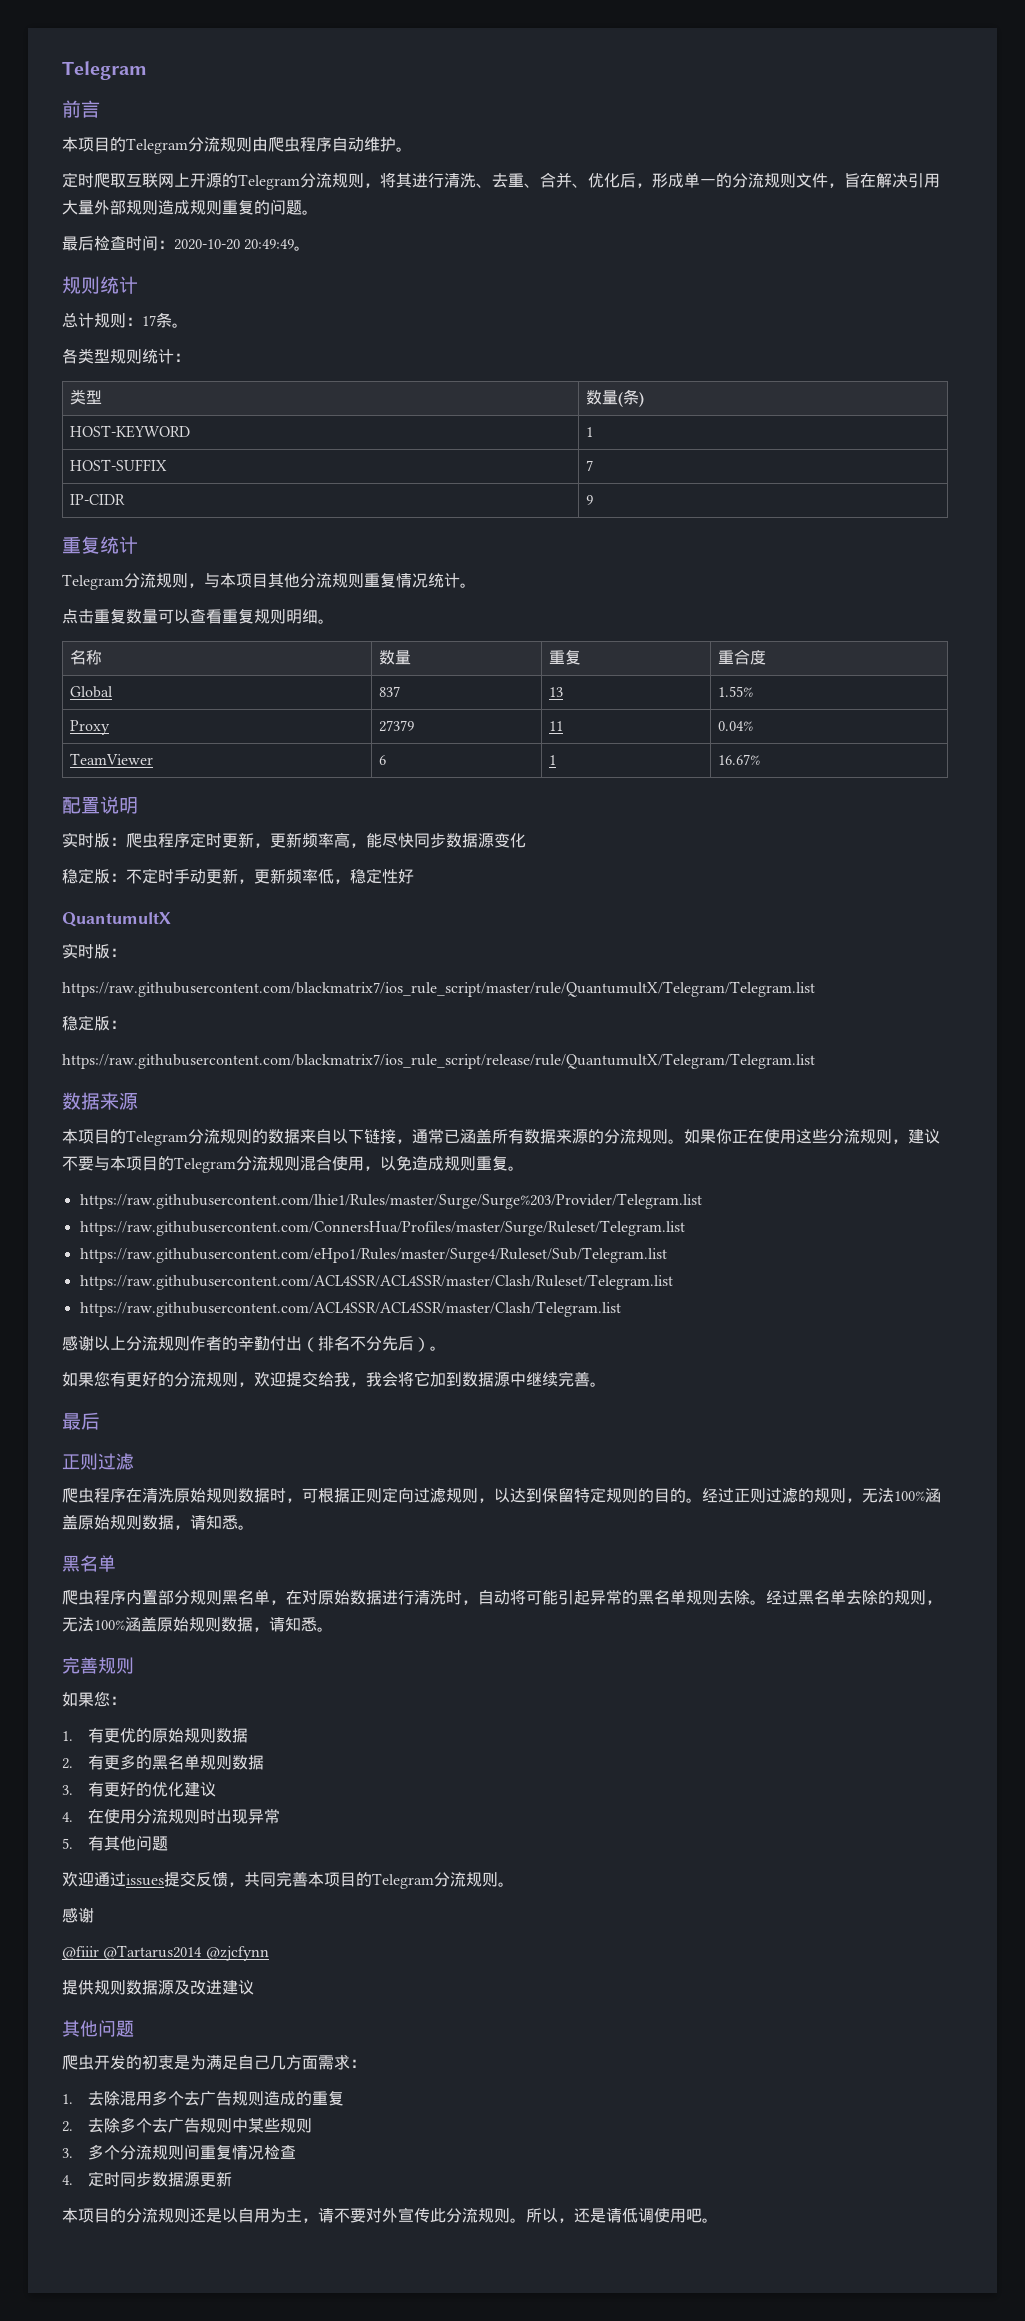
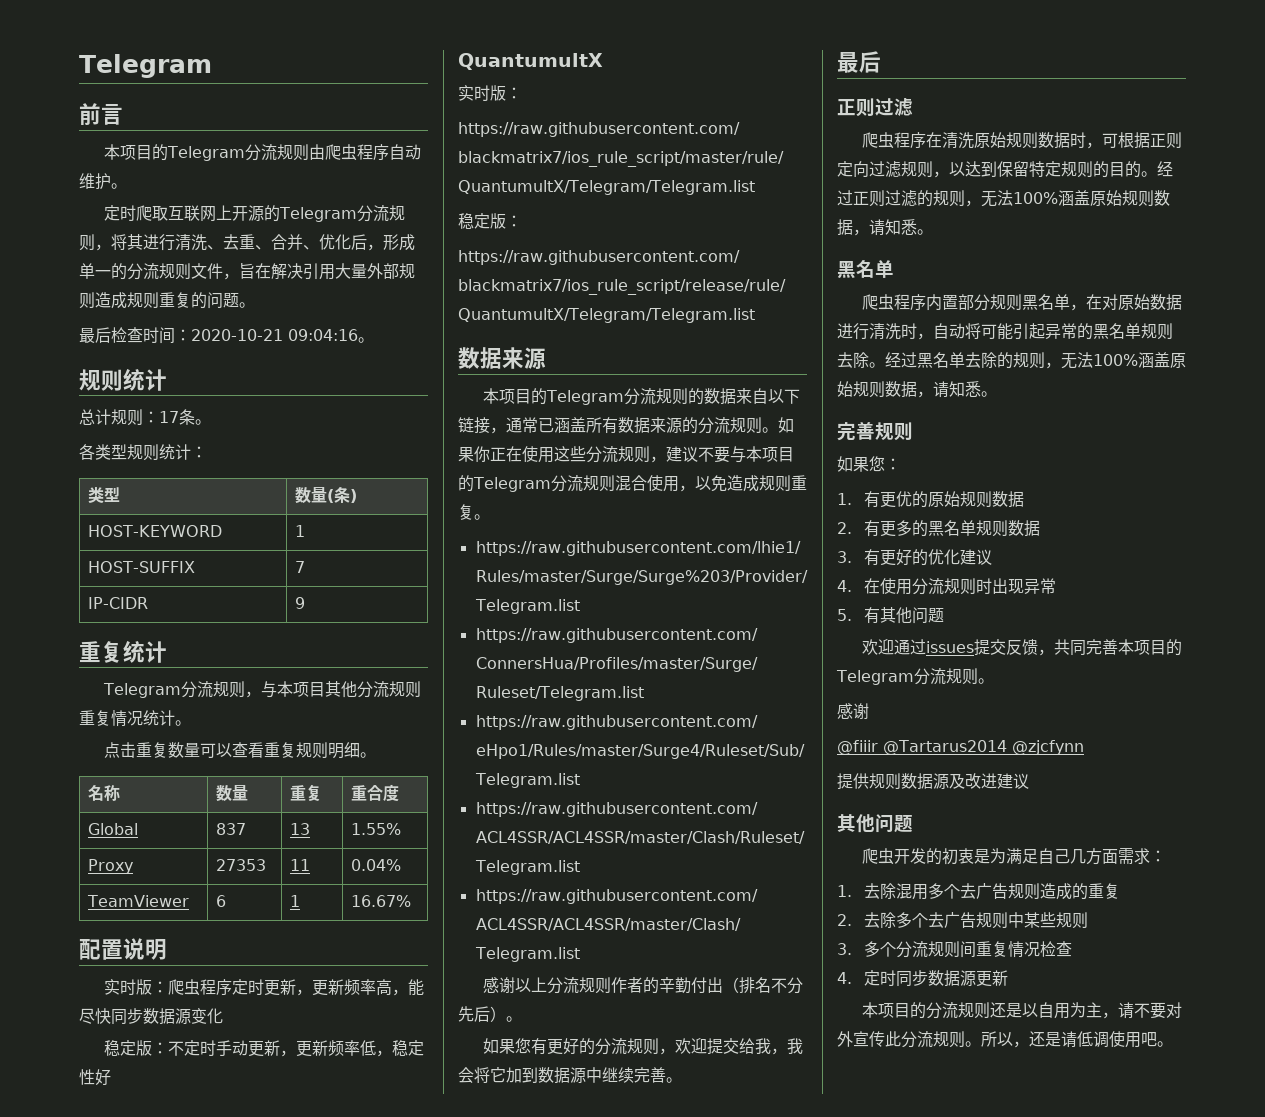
- 最后检查时间：2020-10-20 20:49:49。
+ 最后检查时间：2020-10-21 09:04:16。
- Proxy | 27379 | 11 | 0.04%
+ Proxy | 27353 | 11 | 0.04%

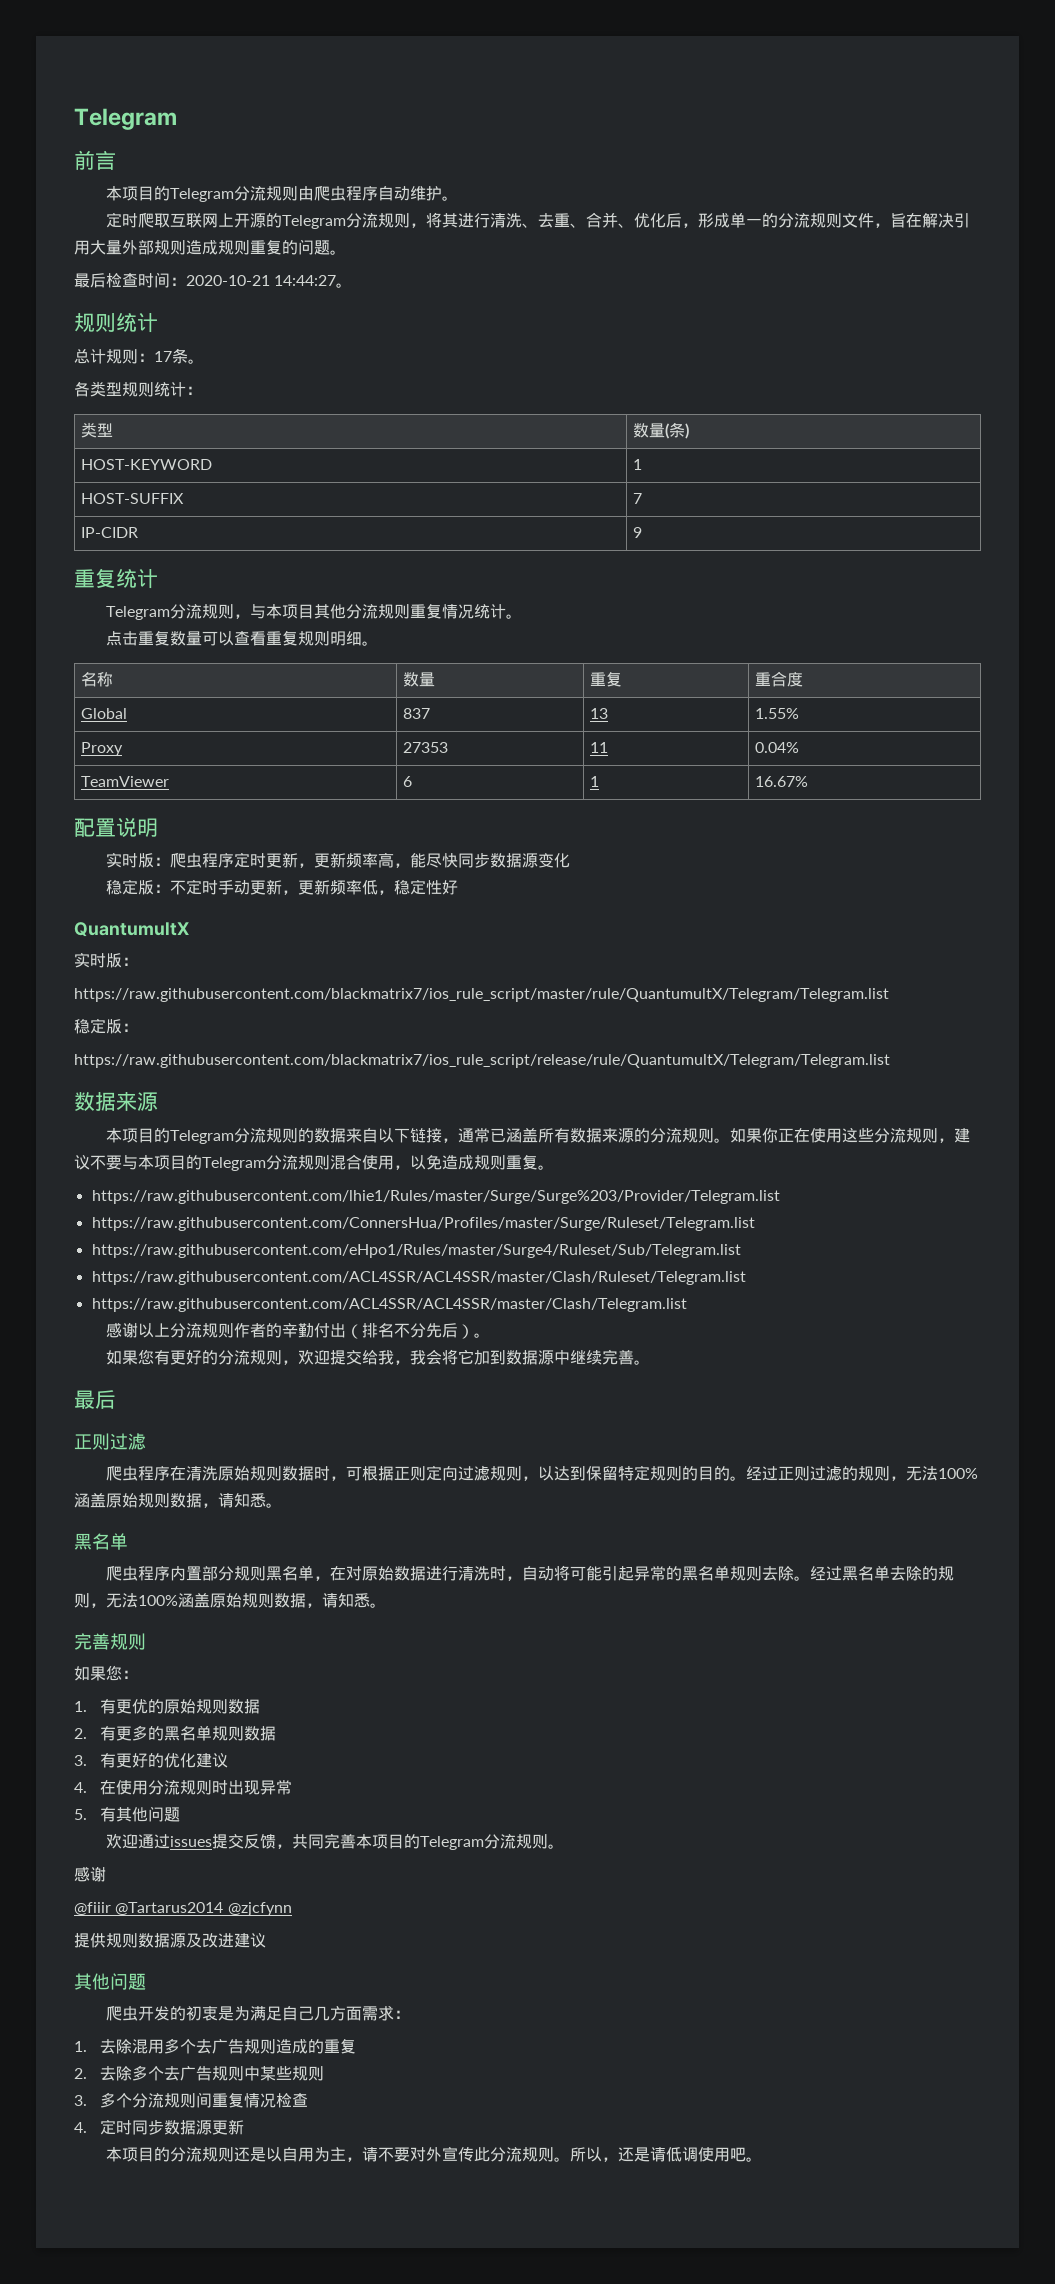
- 最后检查时间：2020-10-21 09:04:16。
+ 最后检查时间：2020-10-21 14:44:27。

